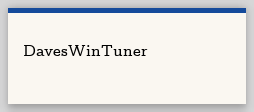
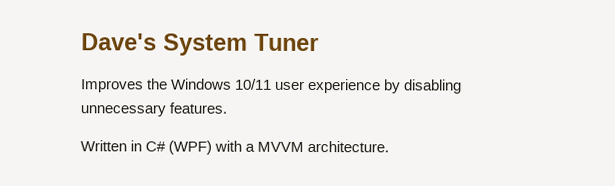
- DavesWinTuner
+ Dave's System Tuner
+ Improves the Windows 10/11 user experience by disabling unnecessary features.
+ Written in C# (WPF) with a MVVM architecture.

